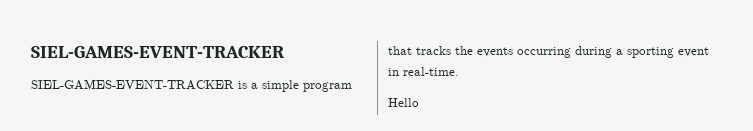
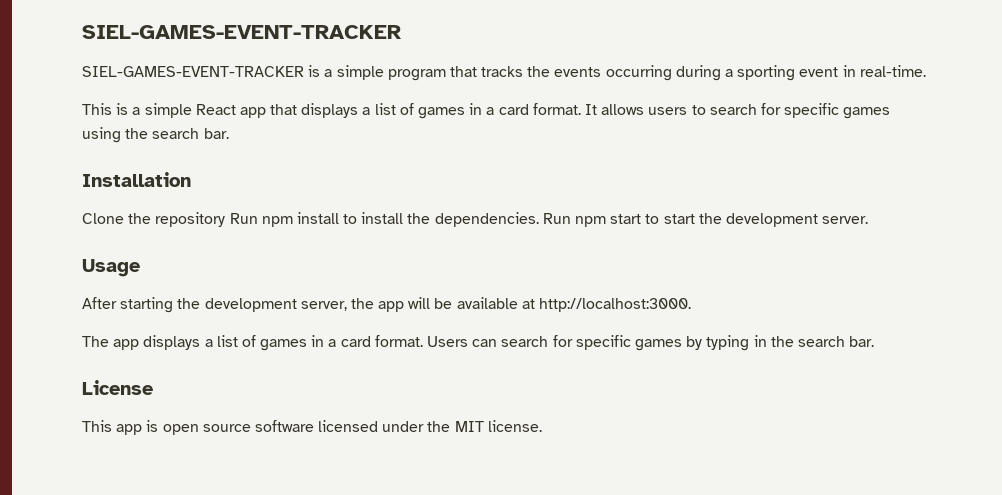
- Hello
+ This is a simple React app that displays a list of games in a card format. It allows users to search for specific games using the search bar.
+ Installation
+ Clone the repository Run npm install to install the dependencies. Run npm start to start the development server.
+ Usage
+ After starting the development server, the app will be available at http://localhost:3000.
+ The app displays a list of games in a card format. Users can search for specific games by typing in the search bar.
+ License
+ This app is open source software licensed under the MIT license.

